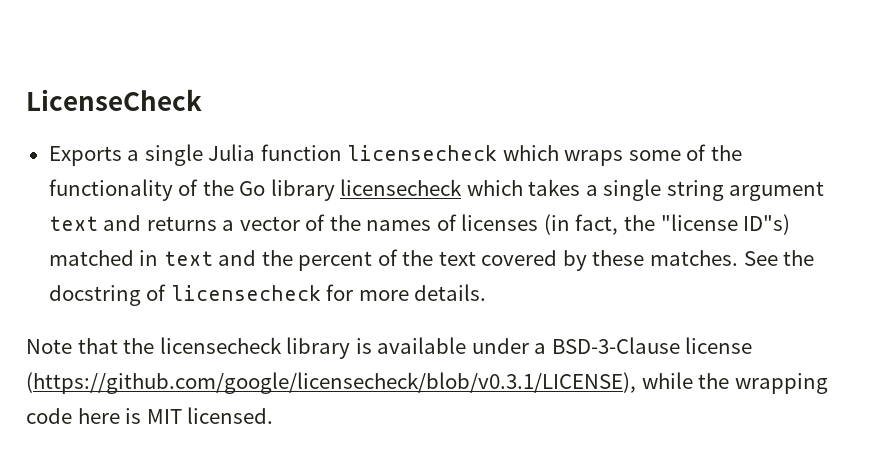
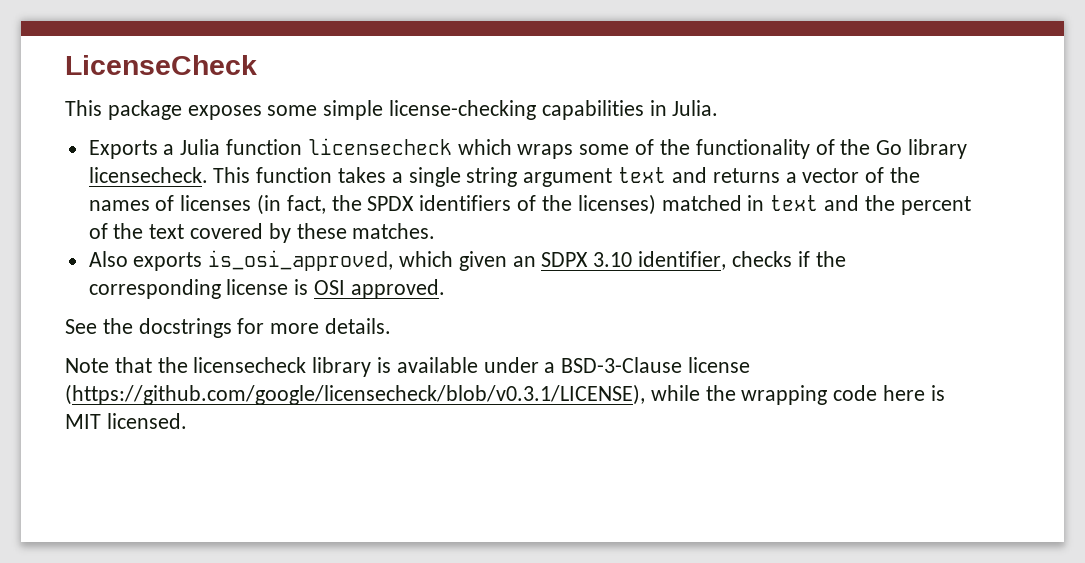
+ This package exposes some simple license-checking capabilities in Julia.
- Exports a single Julia function licensecheck which wraps some of the functionality of the Go library licensecheck which takes a single string argument text and returns a vector of the names of licenses (in fact, the "license ID"s) matched in text and the percent of the text covered by these matches. See the docstring of licensecheck for more details.
+ Exports a Julia function licensecheck which wraps some of the functionality of the Go library licensecheck. This function takes a single string argument text and returns a vector of the names of licenses (in fact, the SPDX identifiers of the licenses) matched in text and the percent of the text covered by these matches.
+ Also exports is_osi_approved, which given an SDPX 3.10 identifier, checks if the corresponding license is OSI approved.
+ See the docstrings for more details.

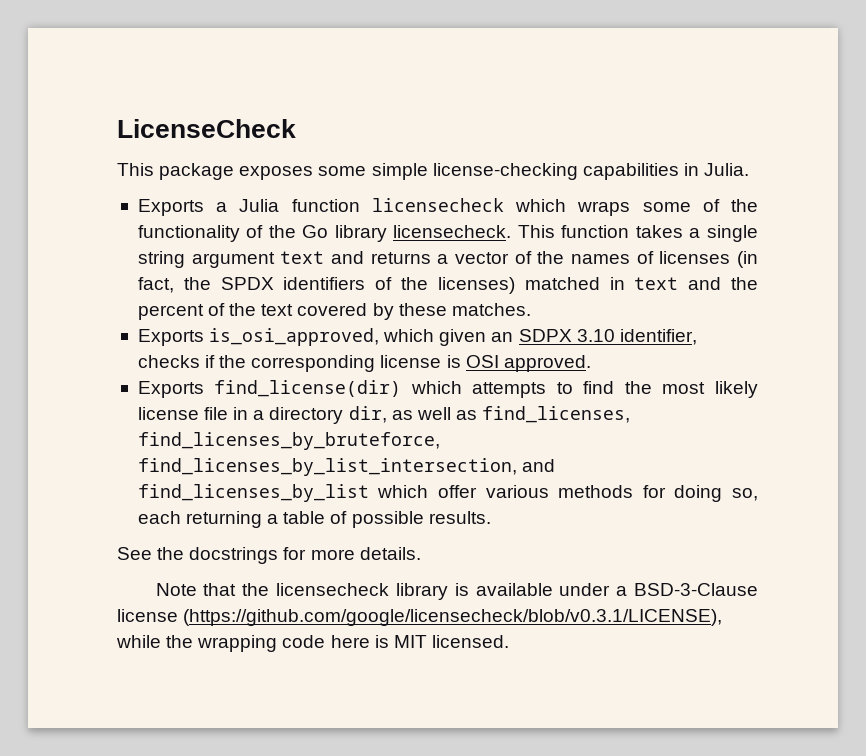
- Also exports is_osi_approved, which given an SDPX 3.10 identifier, checks if the corresponding license is OSI approved.
+ Exports is_osi_approved, which given an SDPX 3.10 identifier, checks if the corresponding license is OSI approved.
+ Exports find_license(dir) which attempts to find the most likely license file in a directory dir, as well as find_licenses, find_licenses_by_bruteforce, find_licenses_by_list_intersection, and find_licenses_by_list which offer various methods for doing so, each returning a table of possible results.

